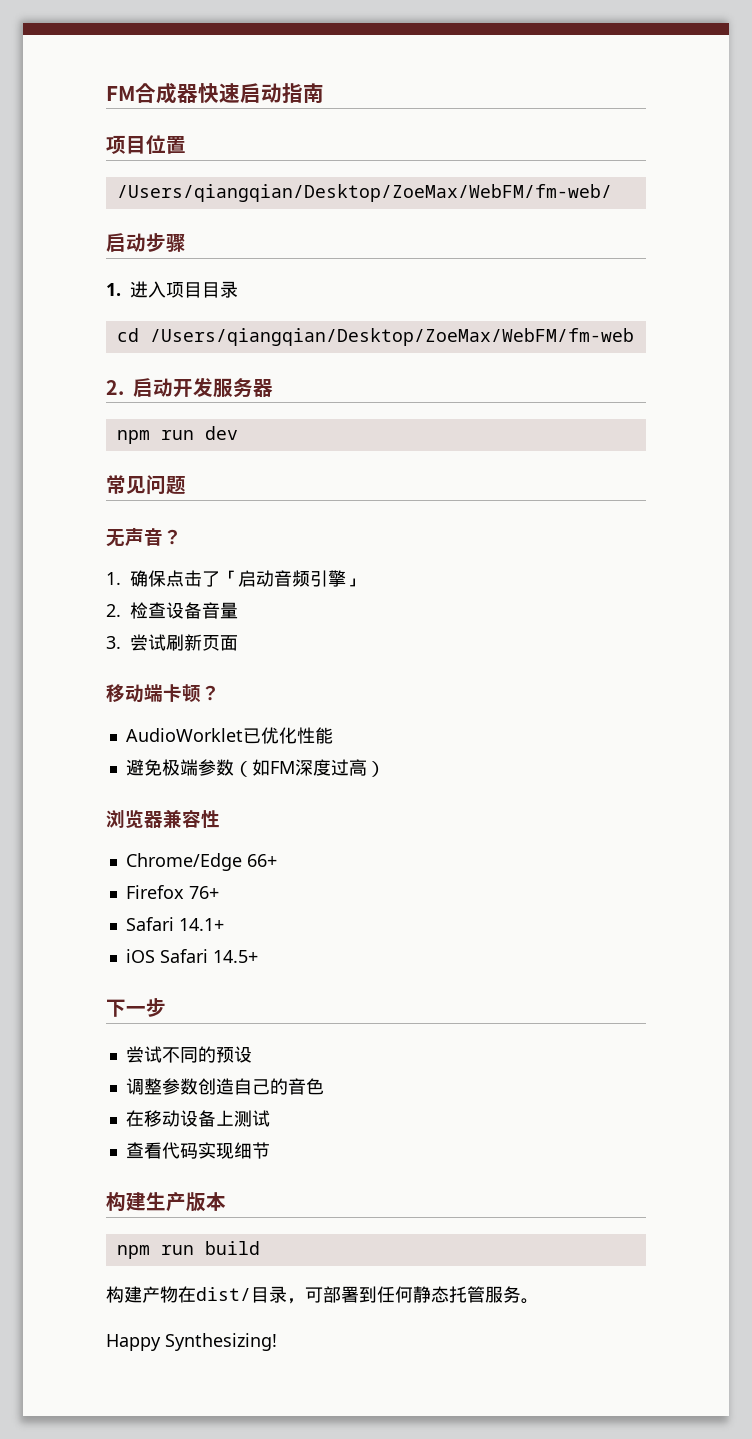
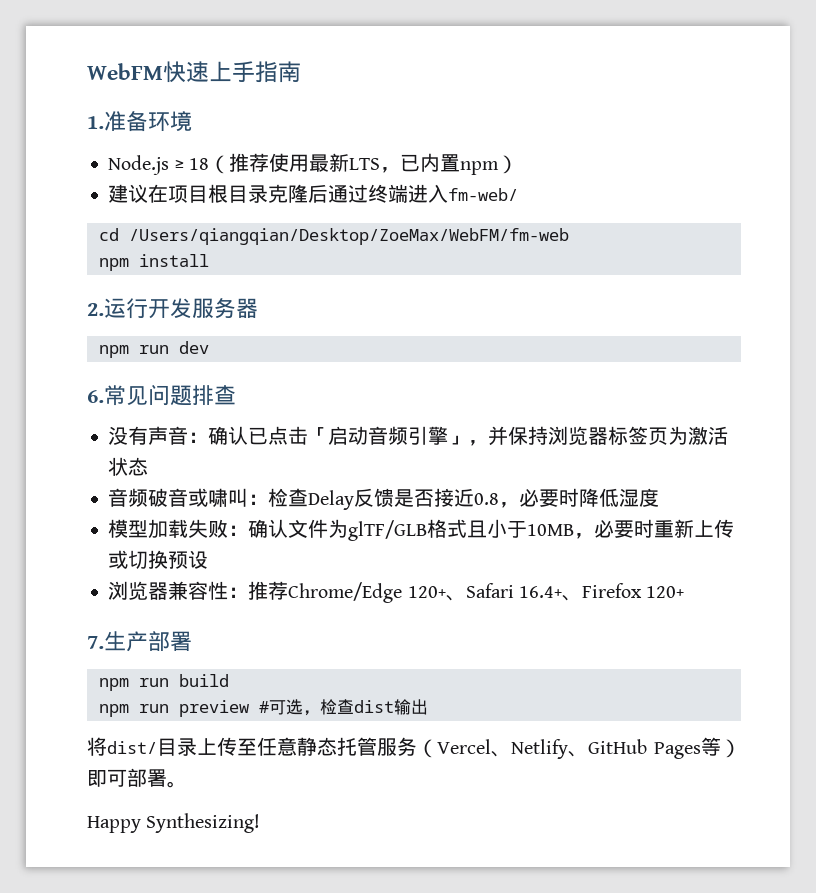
- FM合成器快速启动指南
- 项目位置
- /Users/qiangqian/Desktop/ZoeMax/WebFM/fm-web/
- 启动步骤
- 1.进入项目目录
+ WebFM快速上手指南
+ 1.准备环境
+ Node.js ≥ 18（推荐使用最新LTS，已内置npm）
+ 建议在项目根目录克隆后通过终端进入fm-web/
  cd /Users/qiangqian/Desktop/ZoeMax/WebFM/fm-web
- 2.启动开发服务器
+ npm install
+ 2.运行开发服务器
- 常见问题
- 无声音？
- 1.确保点击了「启动音频引擎」
- 2.检查设备音量
- 3.尝试刷新页面
- 移动端卡顿？
- AudioWorklet已优化性能
- 避免极端参数（如FM深度过高）
- 浏览器兼容性
- Chrome/Edge 66+
- Firefox 76+
- Safari 14.1+
- iOS Safari 14.5+
- 下一步
- 尝试不同的预设
- 调整参数创造自己的音色
- 在移动设备上测试
- 查看代码实现细节
- 构建生产版本
+ 6.常见问题排查
+ 没有声音：确认已点击「启动音频引擎」，并保持浏览器标签页为激活状态
+ 音频破音或啸叫：检查Delay反馈是否接近0.8，必要时降低湿度
+ 模型加载失败：确认文件为glTF/GLB格式且小于10MB，必要时重新上传或切换预设
+ 浏览器兼容性：推荐Chrome/Edge 120+、Safari 16.4+、Firefox 120+
+ 7.生产部署
  npm run build
- 构建产物在dist/目录，可部署到任何静态托管服务。
+ npm run preview #可选，检查dist输出
+ 将dist/目录上传至任意静态托管服务（Vercel、Netlify、GitHub Pages等）即可部署。

